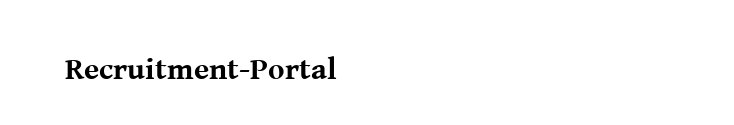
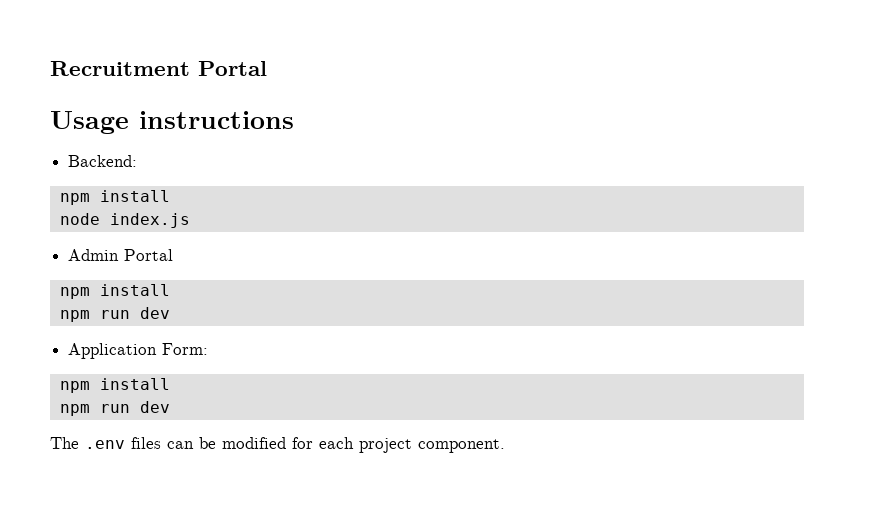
- Recruitment-Portal
+ Recruitment Portal
+ Usage instructions
+ Backend:
+ npm install
+ node index.js
+ Admin Portal
+ npm install
+ npm run dev
+ Application Form:
+ npm install
+ npm run dev
+ The .env files can be modified for each project component.

